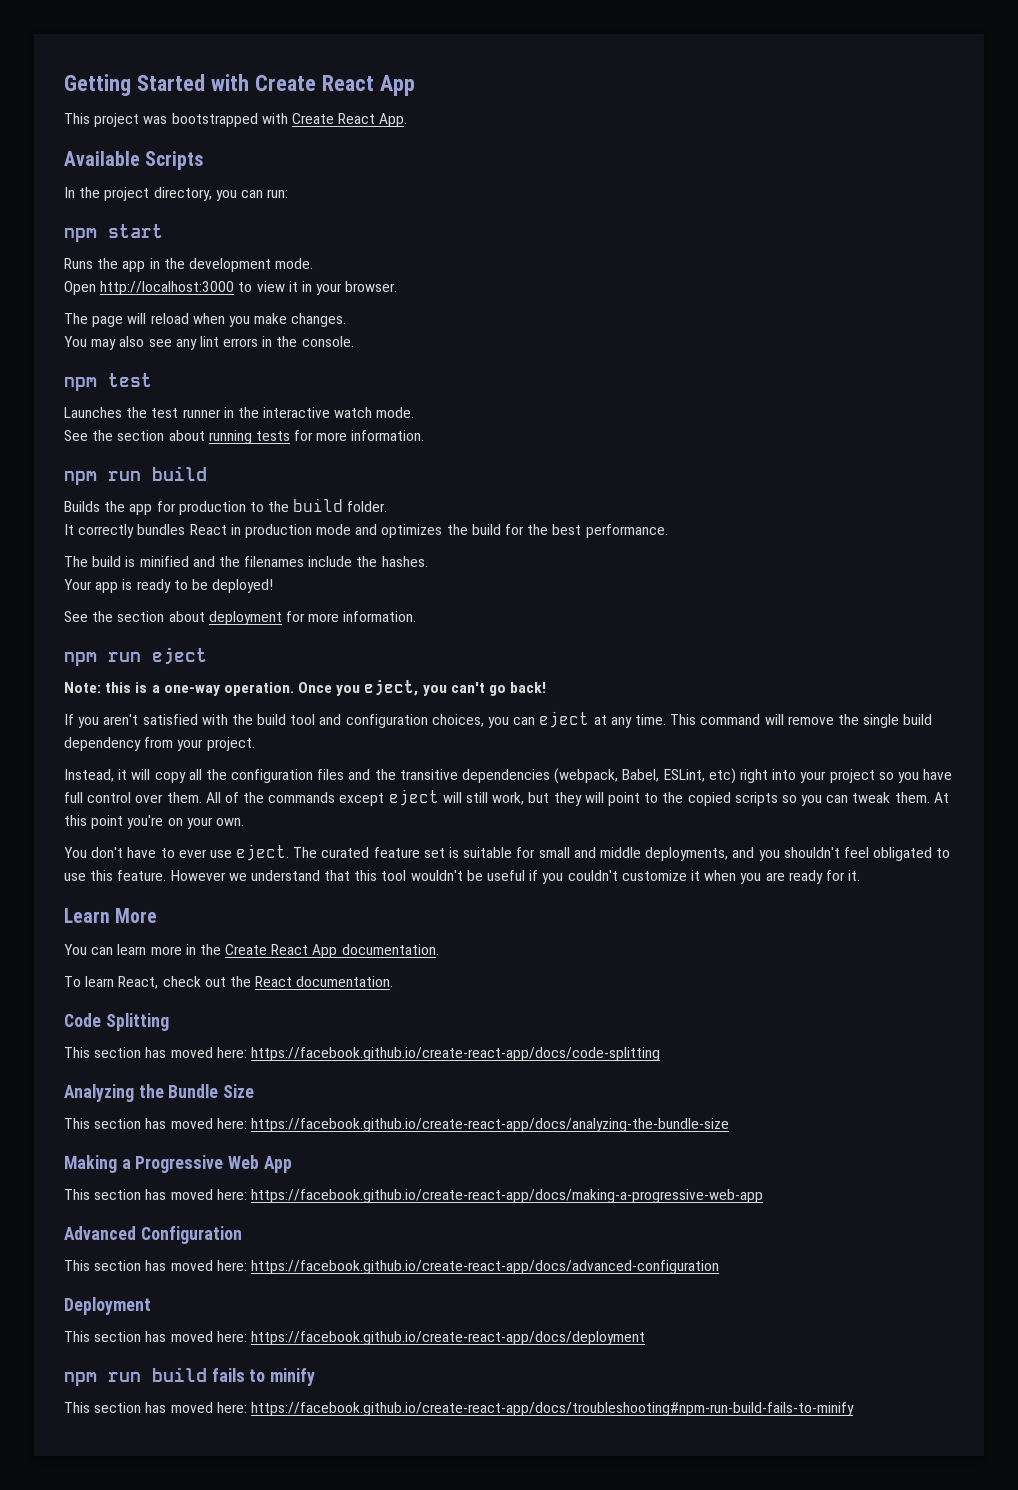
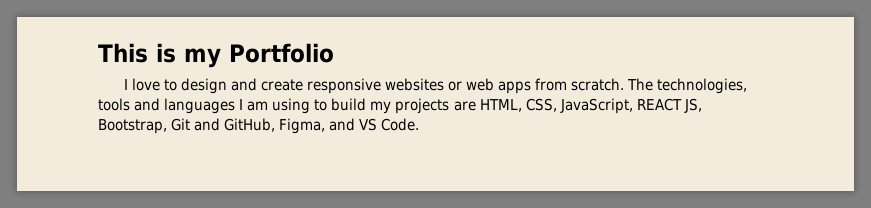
- Getting Started with Create React App
- This project was bootstrapped with Create React App.
- Available Scripts
- In the project directory, you can run:
- npm start
- Runs the app in the development mode.
- Open http://localhost:3000 to view it in your browser.
- The page will reload when you make changes.
- You may also see any lint errors in the console.
- npm test
- Launches the test runner in the interactive watch mode.
- See the section about running tests for more information.
- npm run build
- Builds the app for production to the build folder.
- It correctly bundles React in production mode and optimizes the build for the best performance.
- The build is minified and the filenames include the hashes.
- Your app is ready to be deployed!
- See the section about deployment for more information.
- npm run eject
- Note: this is a one-way operation. Once you eject, you can't go back!
- If you aren't satisfied with the build tool and configuration choices, you can eject at any time. This command will remove the single build dependency from your project.
- Instead, it will copy all the configuration files and the transitive dependencies (webpack, Babel, ESLint, etc) right into your project so you have full control over them. All of the commands except eject will still work, but they will point to the copied scripts so you can tweak them. At this point you're on your own.
- You don't have to ever use eject. The curated feature set is suitable for small and middle deployments, and you shouldn't feel obligated to use this feature. However we understand that this tool wouldn't be useful if you couldn't customize it when you are ready for it.
- Learn More
- You can learn more in the Create React App documentation.
- To learn React, check out the React documentation.
- Code Splitting
- This section has moved here: https://facebook.github.io/create-react-app/docs/code-splitting
- Analyzing the Bundle Size
- This section has moved here: https://facebook.github.io/create-react-app/docs/analyzing-the-bundle-size
- Making a Progressive Web App
- This section has moved here: https://facebook.github.io/create-react-app/docs/making-a-progressive-web-app
- Advanced Configuration
- This section has moved here: https://facebook.github.io/create-react-app/docs/advanced-configuration
- Deployment
- This section has moved here: https://facebook.github.io/create-react-app/docs/deployment
- npm run build fails to minify
- This section has moved here: https://facebook.github.io/create-react-app/docs/troubleshooting#npm-run-build-fails-to-minify
+ This is my Portfolio
+ I love to design and create responsive websites or web apps from scratch. The technologies, tools and languages I am using to build my projects are HTML, CSS, JavaScript, REACT JS, Bootstrap, Git and GitHub, Figma, and VS Code.

